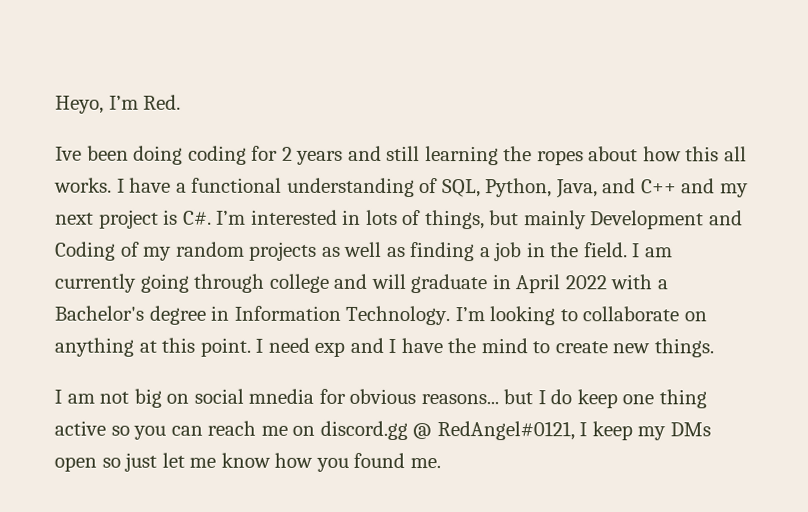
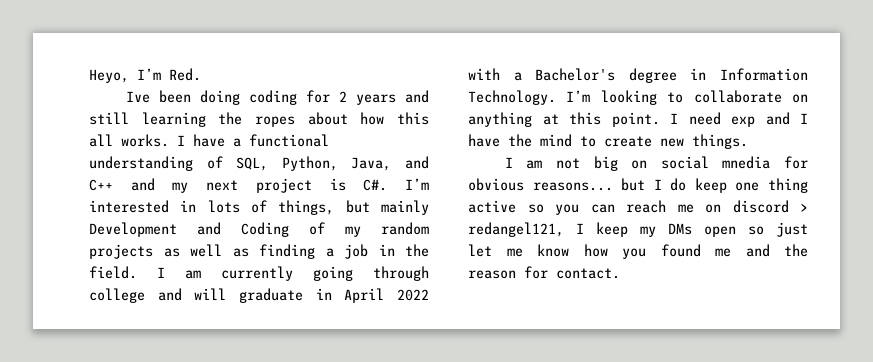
- I am not big on social mnedia for obvious reasons... but I do keep one thing active so you can reach me on discord.gg @ RedAngel#0121, I keep my DMs open so just let me know how you found me.
+ I am not big on social mnedia for obvious reasons... but I do keep one thing active so you can reach me on discord > redangel121, I keep my DMs open so just let me know how you found me and the reason for contact.

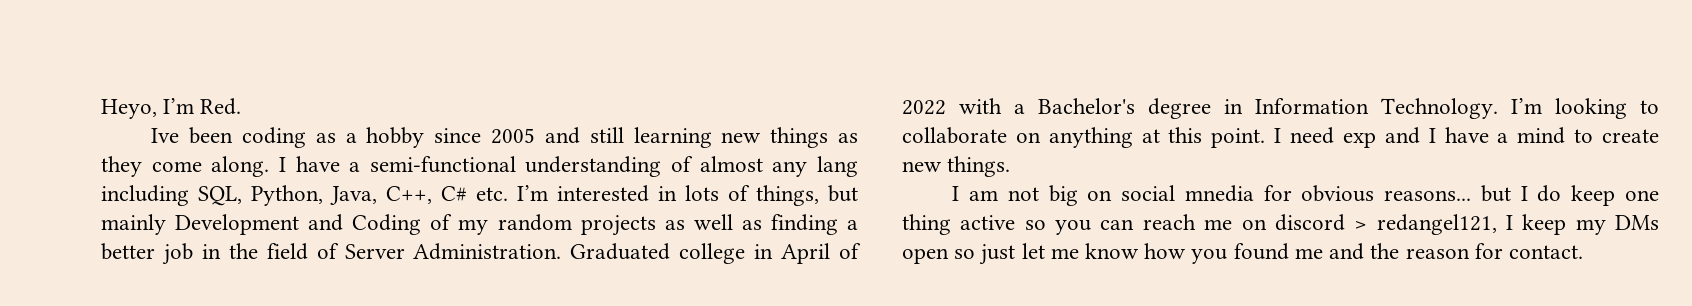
- Ive been doing coding for 2 years and still learning the ropes about how this all works. I have a functional understanding of SQL, Python, Java, and C++ and my next project is C#. I’m interested in lots of things, but mainly Development and Coding of my random projects as well as finding a job in the field. I am currently going through college and will graduate in April 2022 with a Bachelor's degree in Information Technology.
+ Ive been coding as a hobby since 2005 and still learning new things as they come along. I have a semi-functional understanding of almost any lang including SQL, Python, Java, C++, C# etc. I’m interested in lots of things, but mainly Development and Coding of my random projects as well as finding a better job in the field of Server Administration. Graduated college in April of 2022 with a Bachelor's degree in Information Technology.
- I need exp and I have the mind to create new things.
+ I need exp and I have a mind to create new things.

